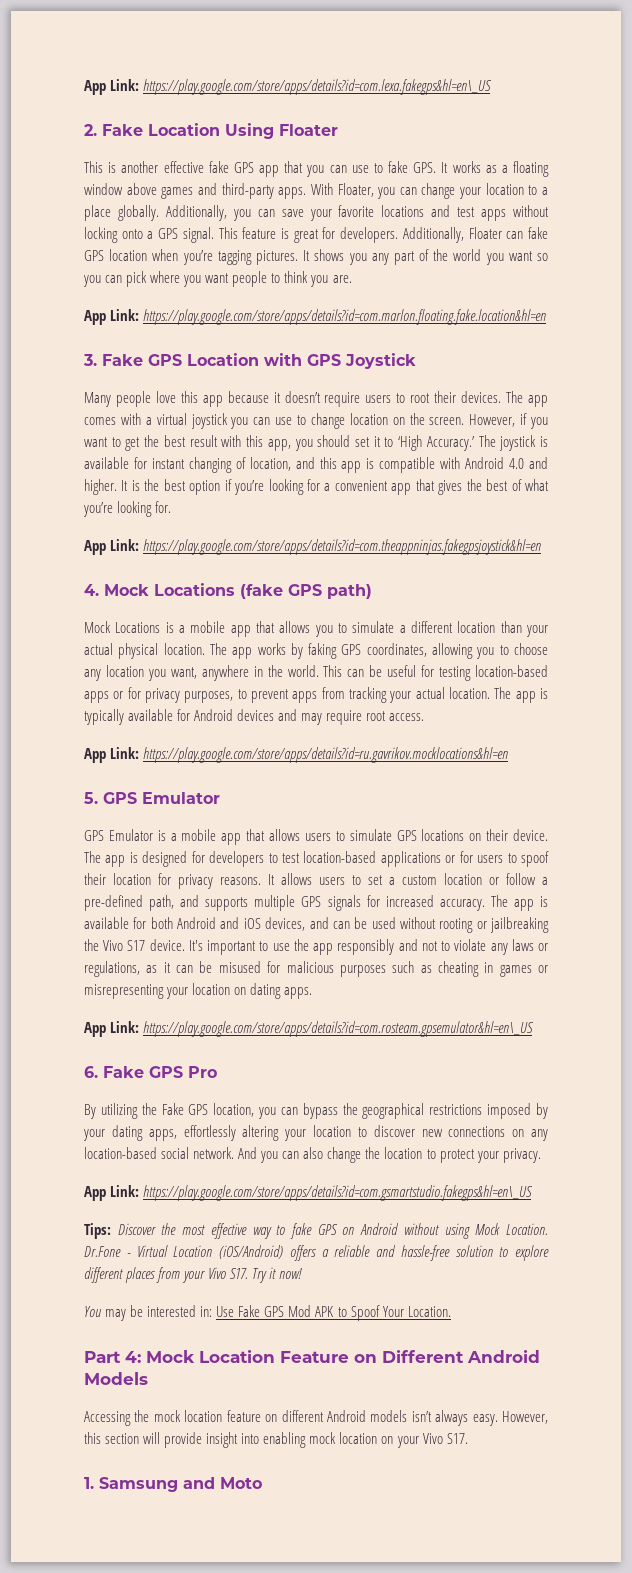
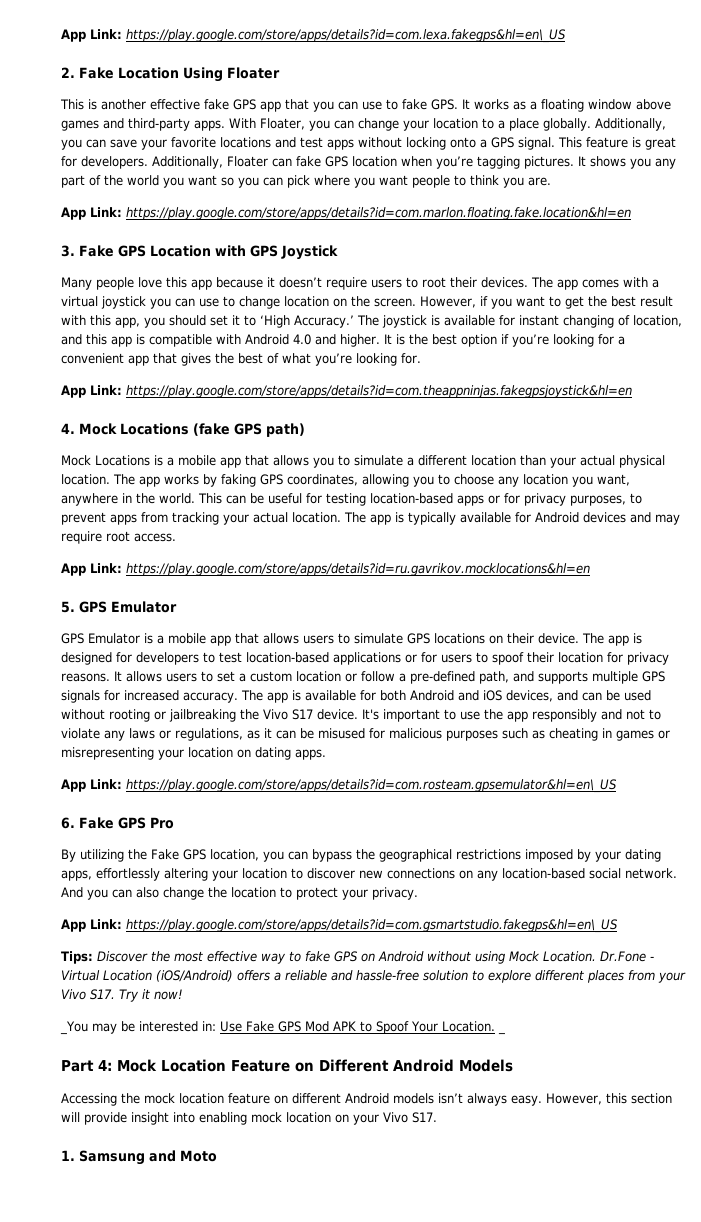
- You may be interested in: Use Fake GPS Mod APK to Spoof Your Location.
+ _You may be interested in: Use Fake GPS Mod APK to Spoof Your Location. _

